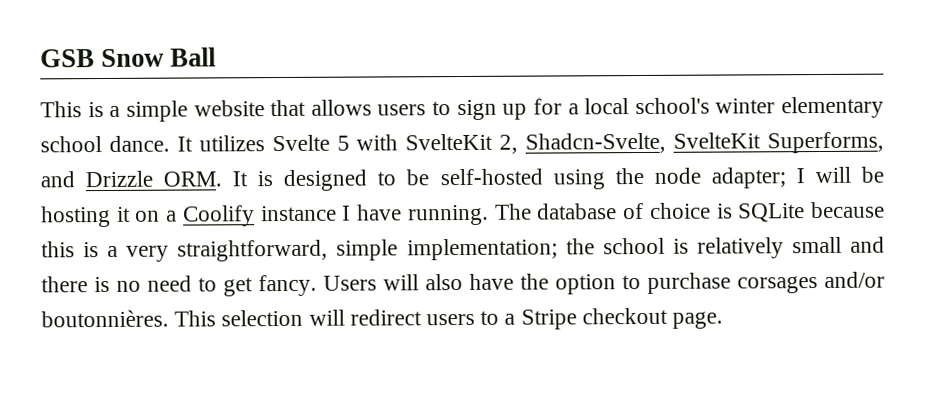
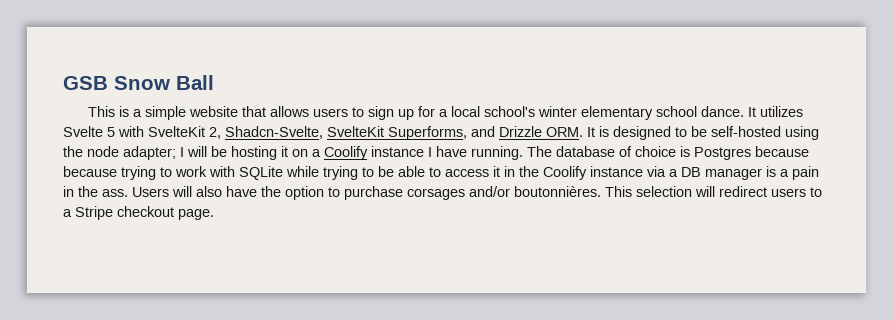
- The database of choice is SQLite because this is a very straightforward, simple implementation; the school is relatively small and there is no need to get fancy.
+ The database of choice is Postgres because because trying to work with SQLite while trying to be able to access it in the Coolify instance via a DB manager is a pain in the ass.

